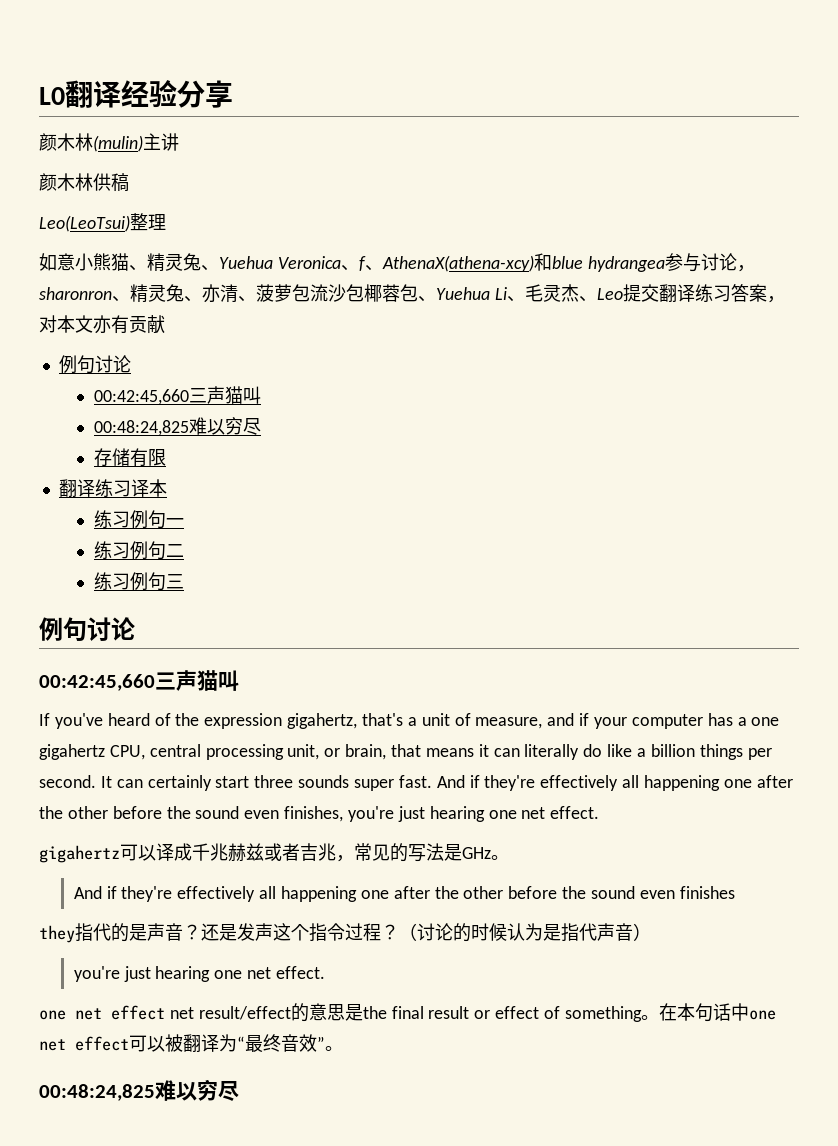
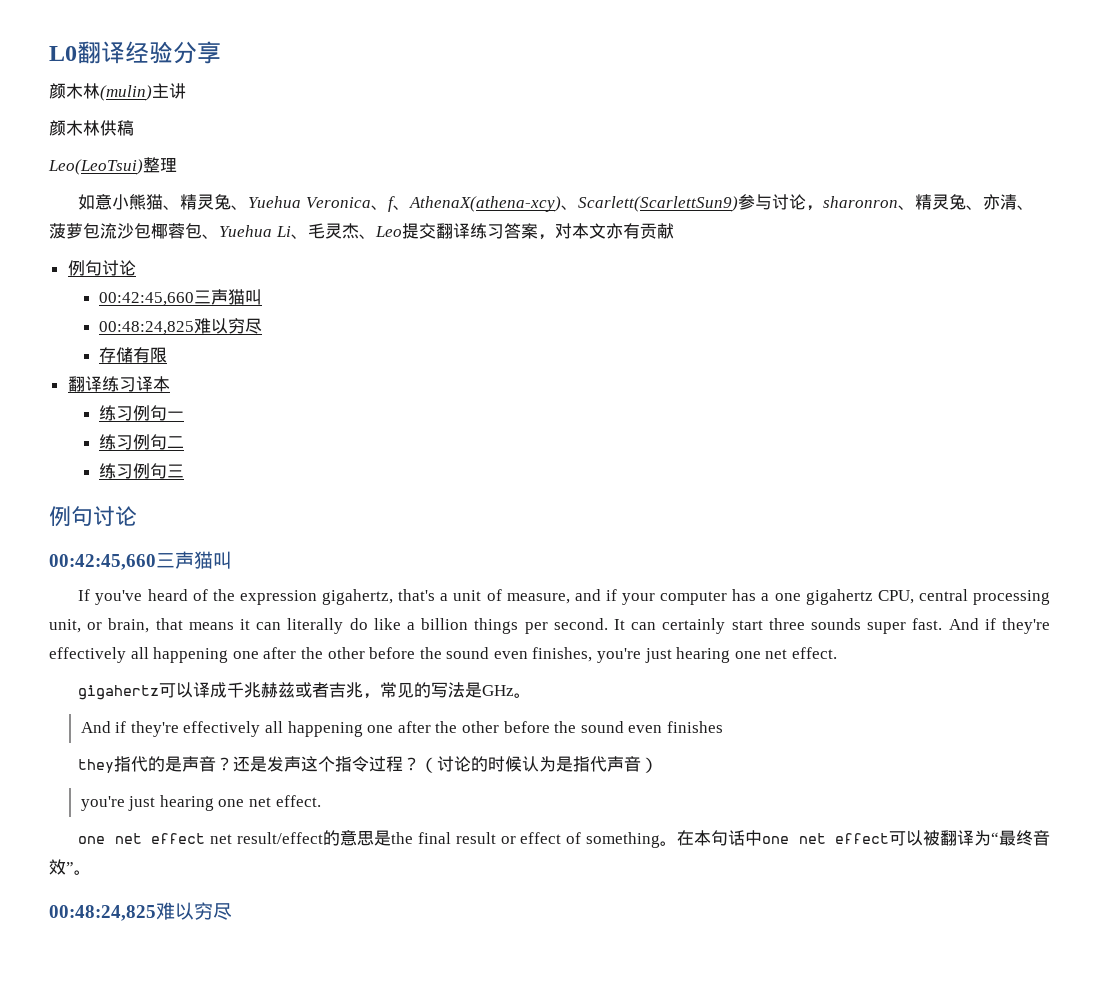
- 如意小熊猫、精灵兔、Yuehua Veronica、f、AthenaX(athena-xcy)和blue hydrangea参与讨论，sharonron、精灵兔、亦清、菠萝包流沙包椰蓉包、Yuehua Li、毛灵杰、Leo提交翻译练习答案，对本文亦有贡献
+ 如意小熊猫、精灵兔、Yuehua Veronica、f、AthenaX(athena-xcy)、Scarlett(ScarlettSun9)参与讨论，sharonron、精灵兔、亦清、菠萝包流沙包椰蓉包、Yuehua Li、毛灵杰、Leo提交翻译练习答案，对本文亦有贡献

